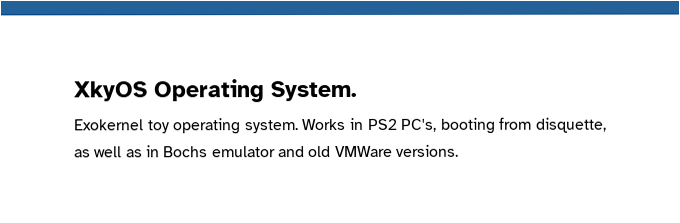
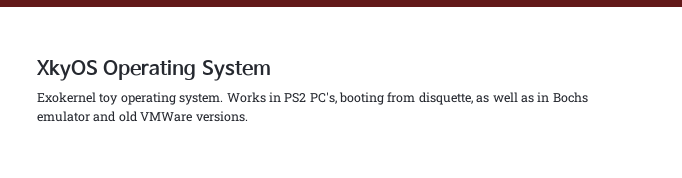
- XkyOS Operating System.
+ XkyOS Operating System

